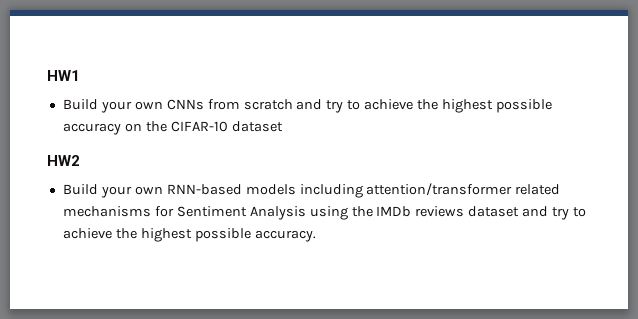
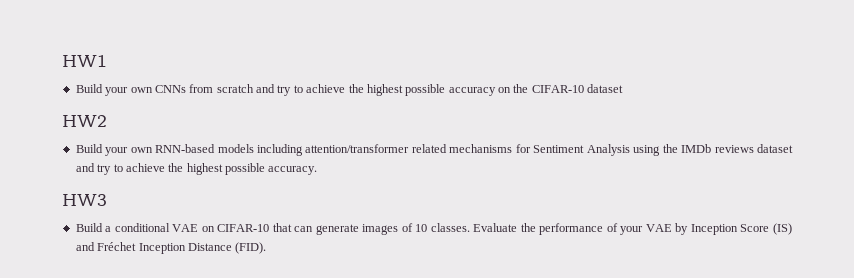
+ HW3
+ Build a conditional VAE on CIFAR-10 that can generate images of 10 classes. Evaluate the performance of your VAE by Inception Score (IS) and Fréchet Inception Distance (FID).

